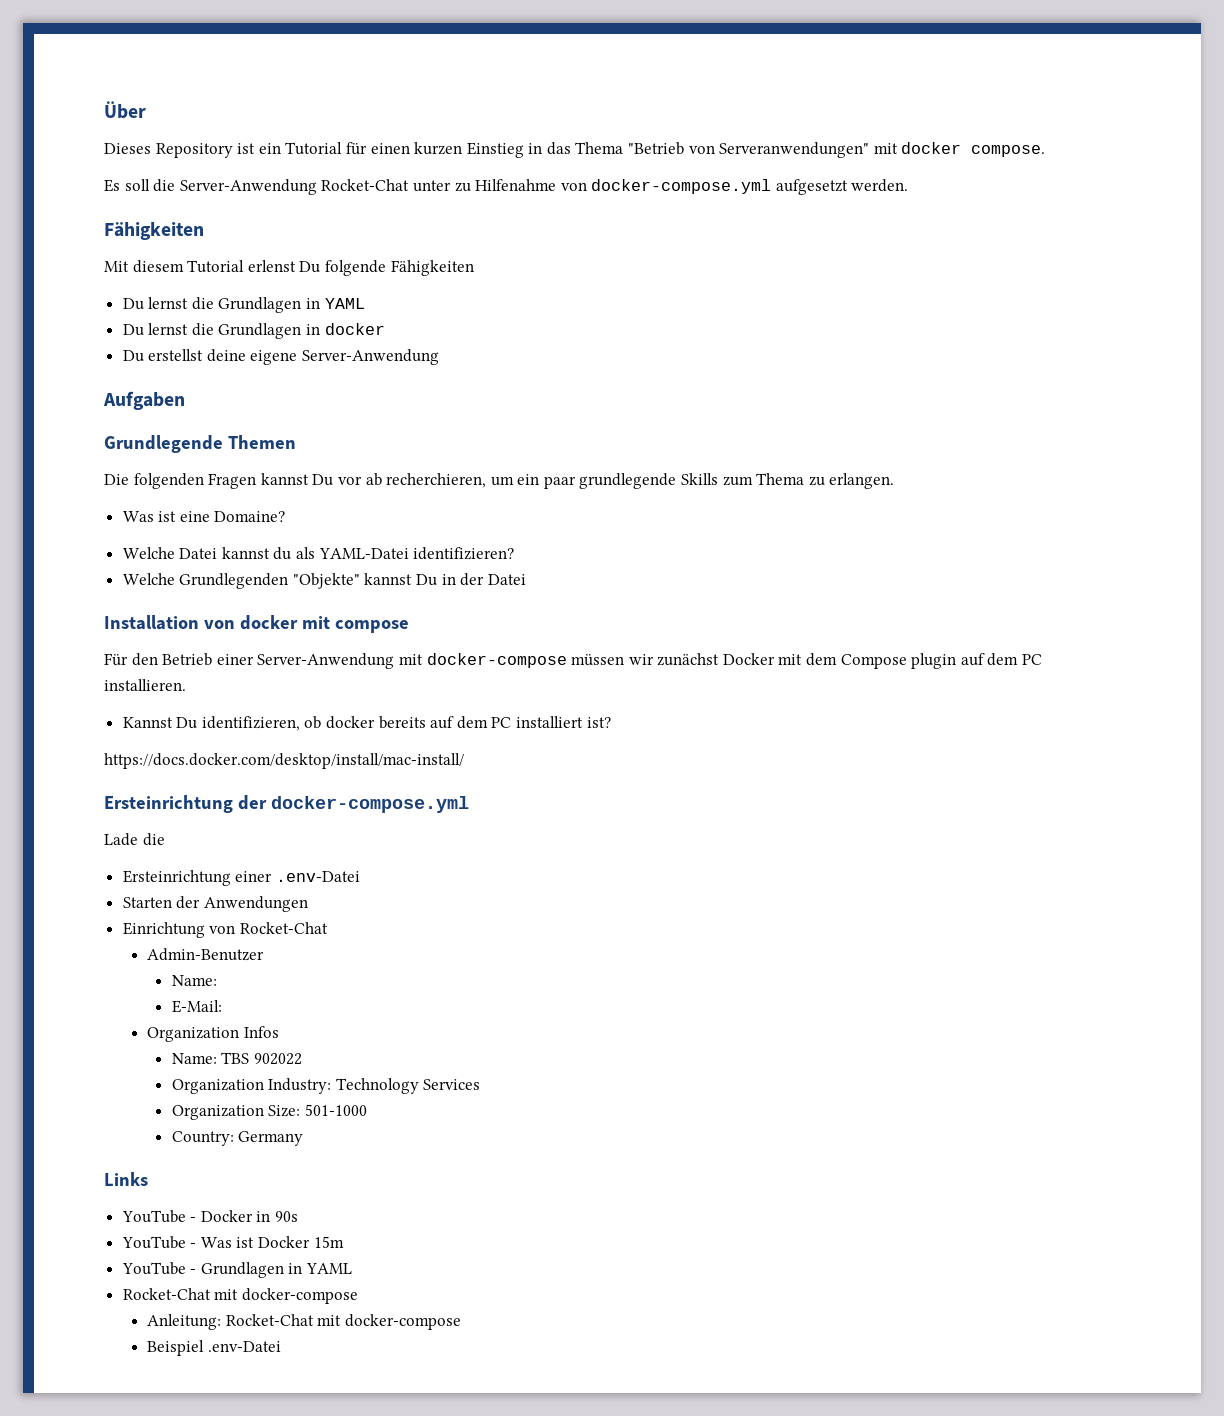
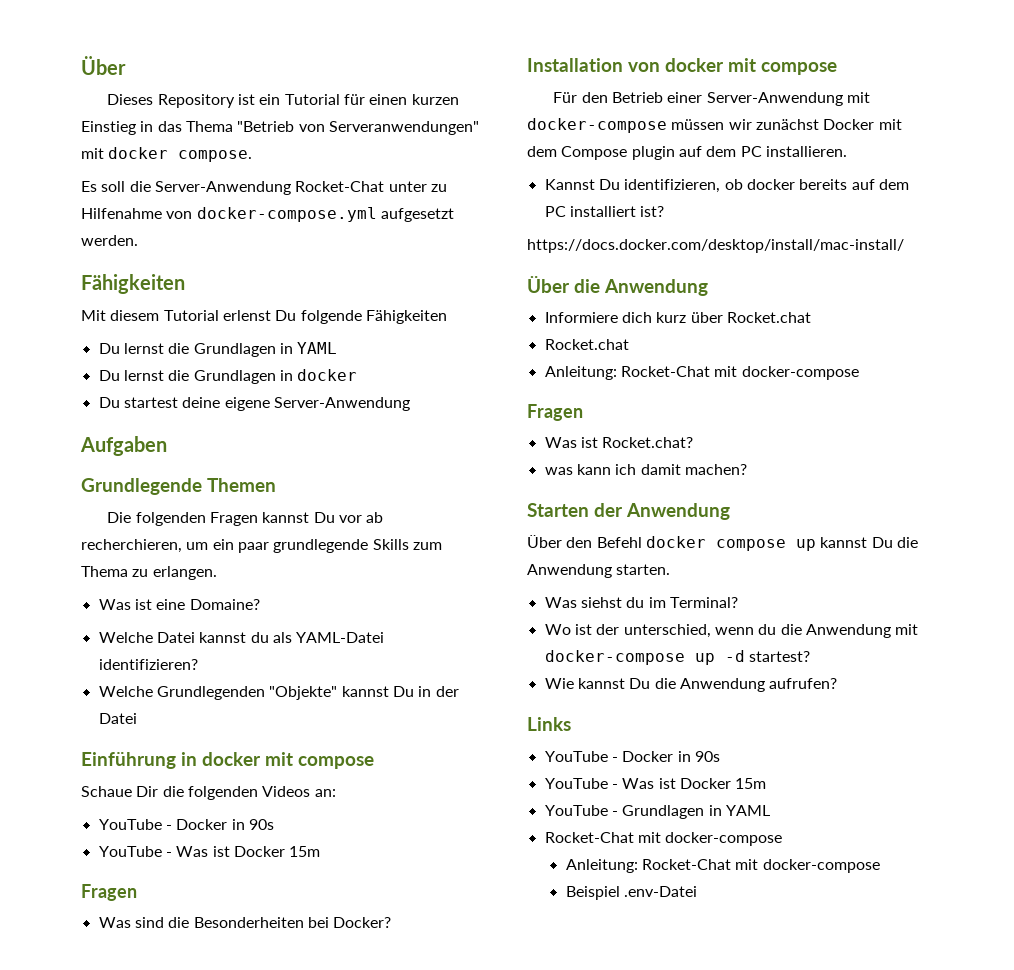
- Du erstellst deine eigene Server-Anwendung
+ Du startest deine eigene Server-Anwendung
+ Einführung in docker mit compose
+ Schaue Dir die folgenden Videos an:
+ YouTube - Docker in 90s
+ YouTube - Was ist Docker 15m
+ Fragen
+ Was sind die Besonderheiten bei Docker?
- Ersteinrichtung der docker-compose.yml
- Lade die
- Ersteinrichtung einer .env-Datei
- Starten der Anwendungen
- Einrichtung von Rocket-Chat
- Admin-Benutzer
- Name:
- E-Mail:
- Organization Infos
- Name: TBS 902022
- Organization Industry: Technology Services
- Organization Size: 501-1000
- Country: Germany
+ Über die Anwendung
+ Informiere dich kurz über Rocket.chat
+ Rocket.chat
+ Anleitung: Rocket-Chat mit docker-compose
+ Fragen
+ Was ist Rocket.chat?
+ was kann ich damit machen?
+ Starten der Anwendung
+ Über den Befehl docker compose up kannst Du die Anwendung starten.
+ Was siehst du im Terminal?
+ Wo ist der unterschied, wenn du die Anwendung mit docker-compose up -d startest?
+ Wie kannst Du die Anwendung aufrufen?

